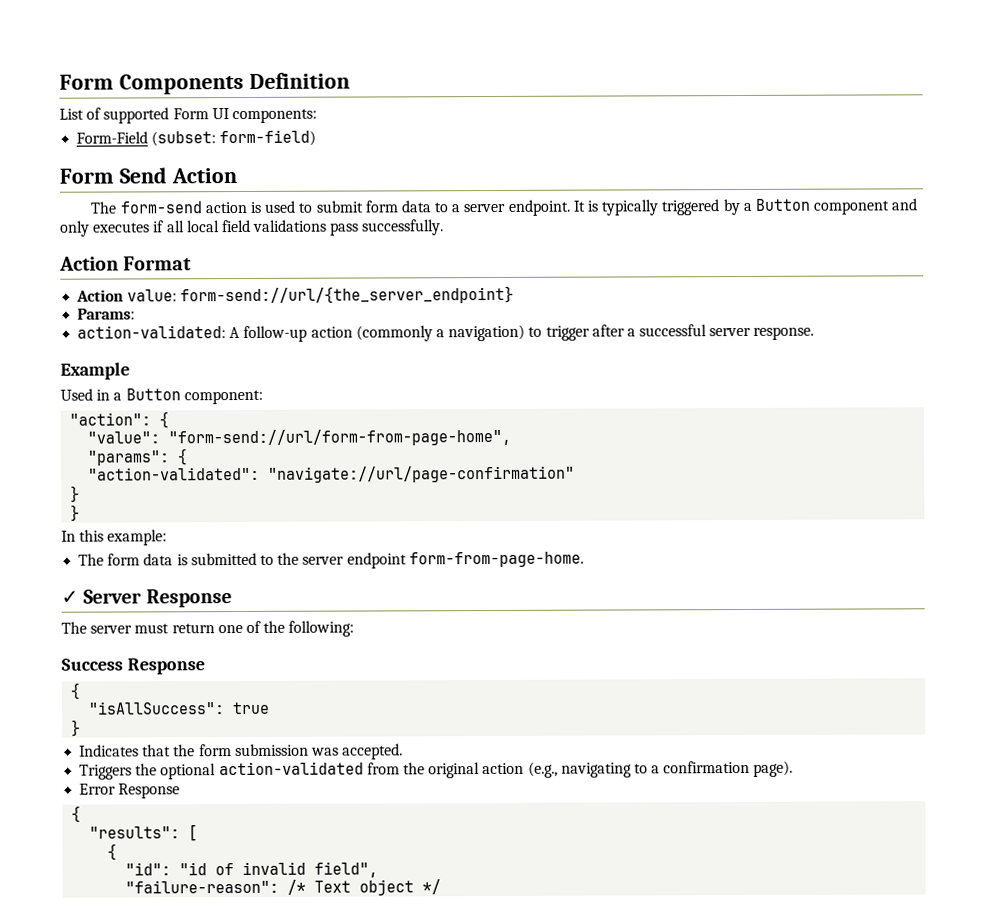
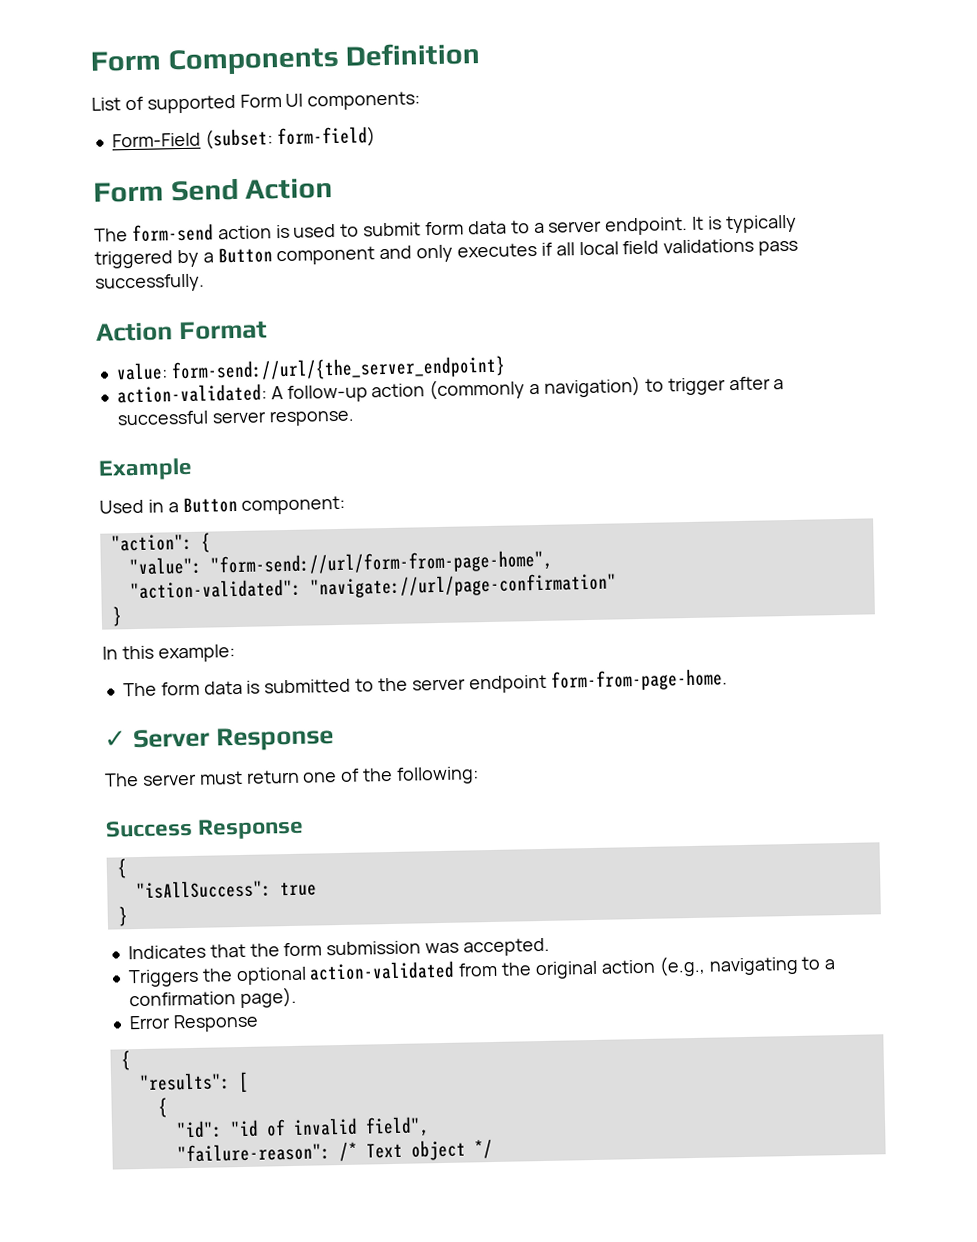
- Action value: form-send://url/{the_server_endpoint}
+ value: form-send://url/{the_server_endpoint}
- Params:
- "params": {
  "action-validated": "navigate://url/page-confirmation"
- }

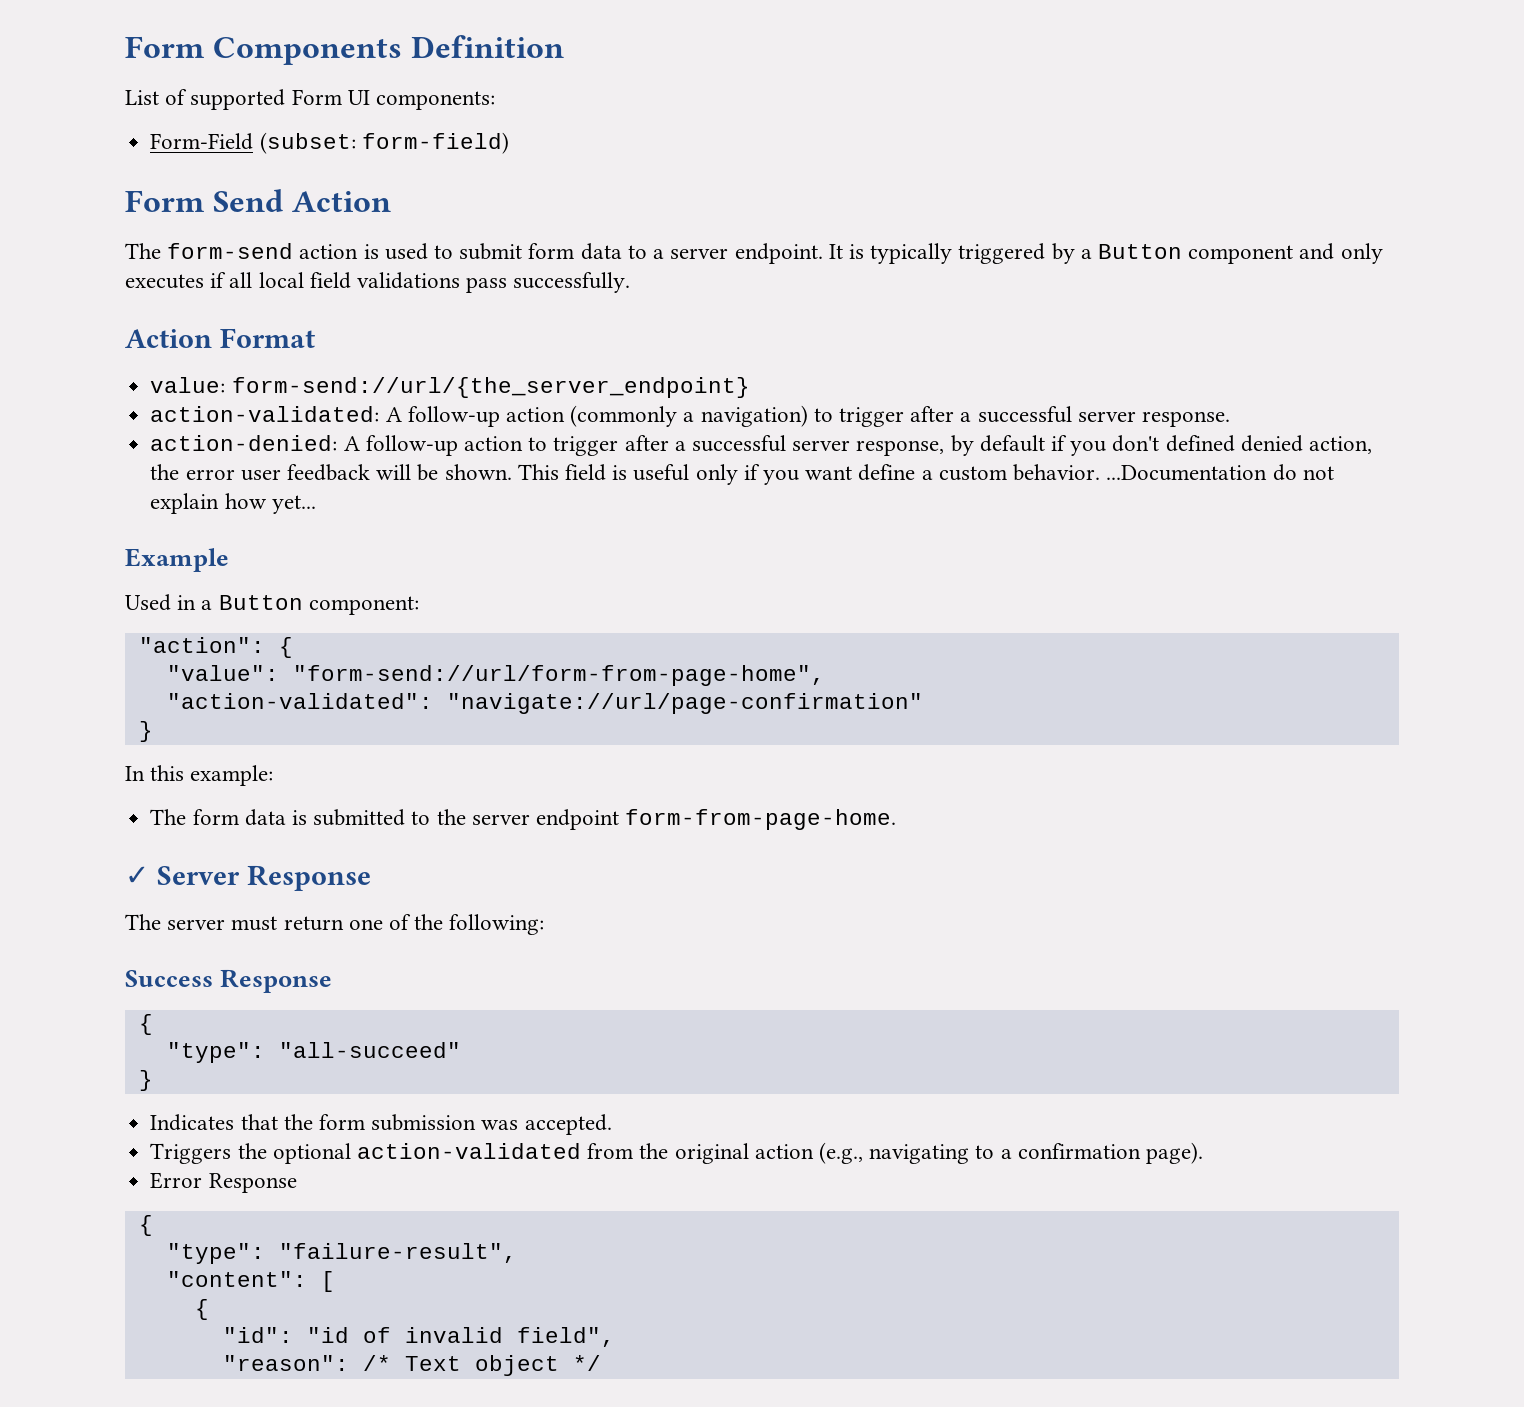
+ action-denied: A follow-up action to trigger after a successful server response, by default if you don't defined denied action, the error user feedback will be shown. This field is useful only if you want define a custom behavior. ...Documentation do not explain how yet...
- "isAllSuccess": true
+ "type": "all-succeed"
- "results": [
+ "type": "failure-result",
+ "content": [
- "failure-reason": /* Text object */
+ "reason": /* Text object */

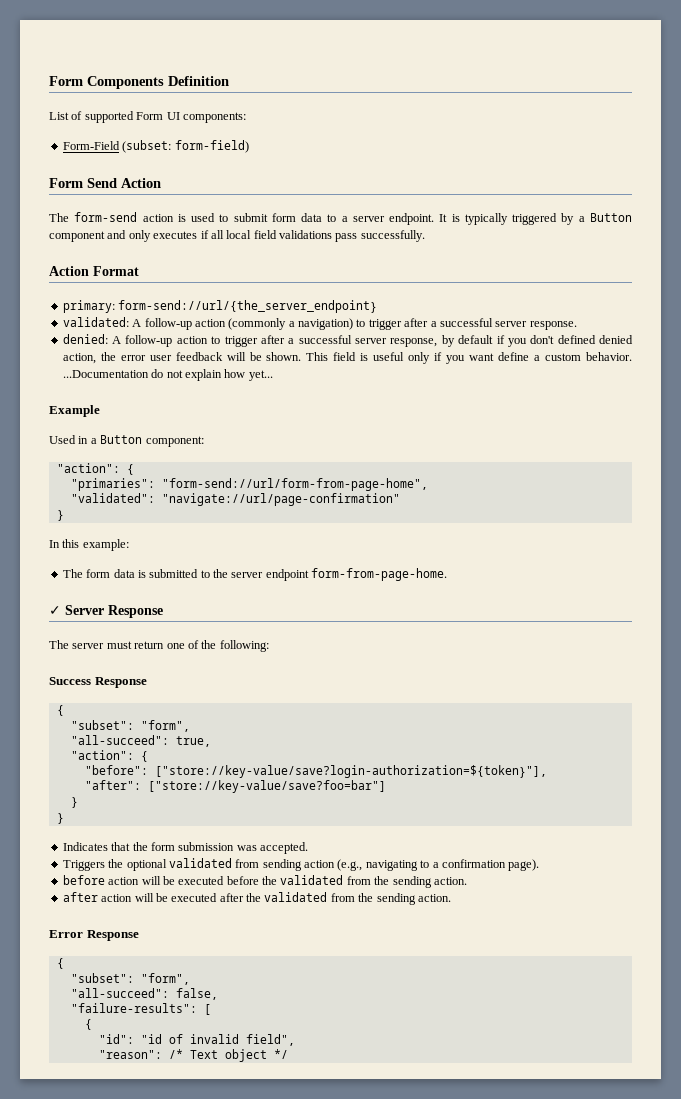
- value: form-send://url/{the_server_endpoint}
+ primary: form-send://url/{the_server_endpoint}
- action-validated: A follow-up action (commonly a navigation) to trigger after a successful server response.
+ validated: A follow-up action (commonly a navigation) to trigger after a successful server response.
- action-denied: A follow-up action to trigger after a successful server response, by default if you don't defined denied action, the error user feedback will be shown.
+ denied: A follow-up action to trigger after a successful server response, by default if you don't defined denied action, the error user feedback will be shown.
- "value": "form-send://url/form-from-page-home",
+ "primaries": "form-send://url/form-from-page-home",
- "action-validated": "navigate://url/page-confirmation"
+ "validated": "navigate://url/page-confirmation"
  Success Response
  {
- "type": "all-succeed"
+ "subset": "form",
+ "all-succeed": true,
+ "action": {
+ "before": ["store://key-value/save?login-authorization=${token}"],
+ "after": ["store://key-value/save?foo=bar"]
+ }
- Triggers the optional action-validated from the original action (e.g., navigating to a confirmation page).
+ Triggers the optional validated from sending action (e.g., navigating to a confirmation page).
+ before action will be executed before the validated from the sending action.
+ after action will be executed after the validated from the sending action.
  Error Response
  {
- "type": "failure-result",
- "content": [
+ "subset": "form",
+ "all-succeed": false,
+ "failure-results": [

